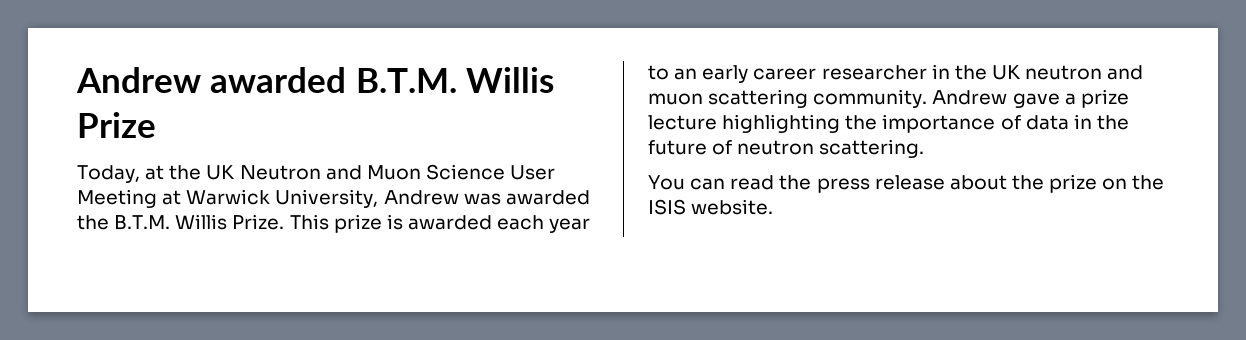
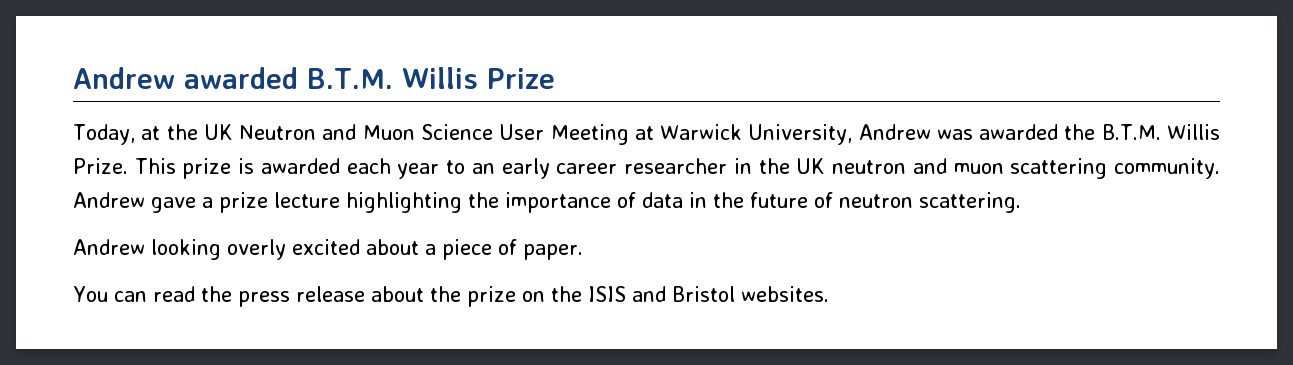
+ Andrew looking overly excited about a piece of paper.
- You can read the press release about the prize on the ISIS website.
+ You can read the press release about the prize on the ISIS and Bristol websites.

